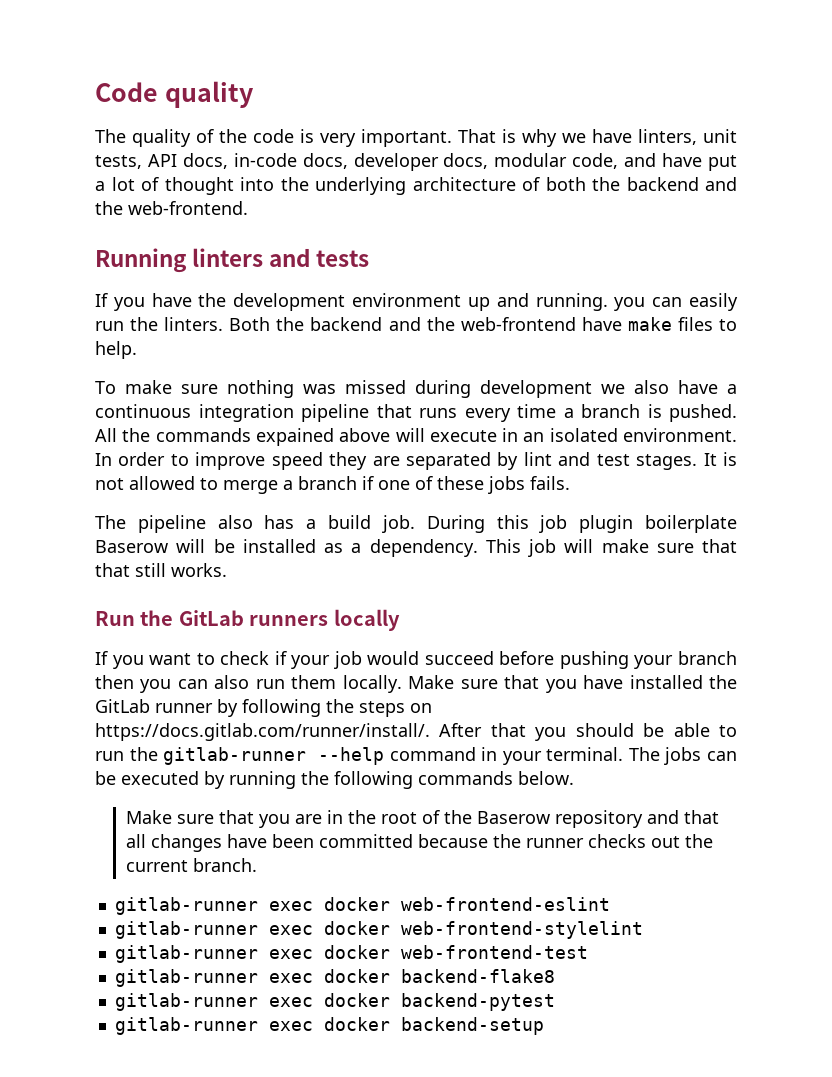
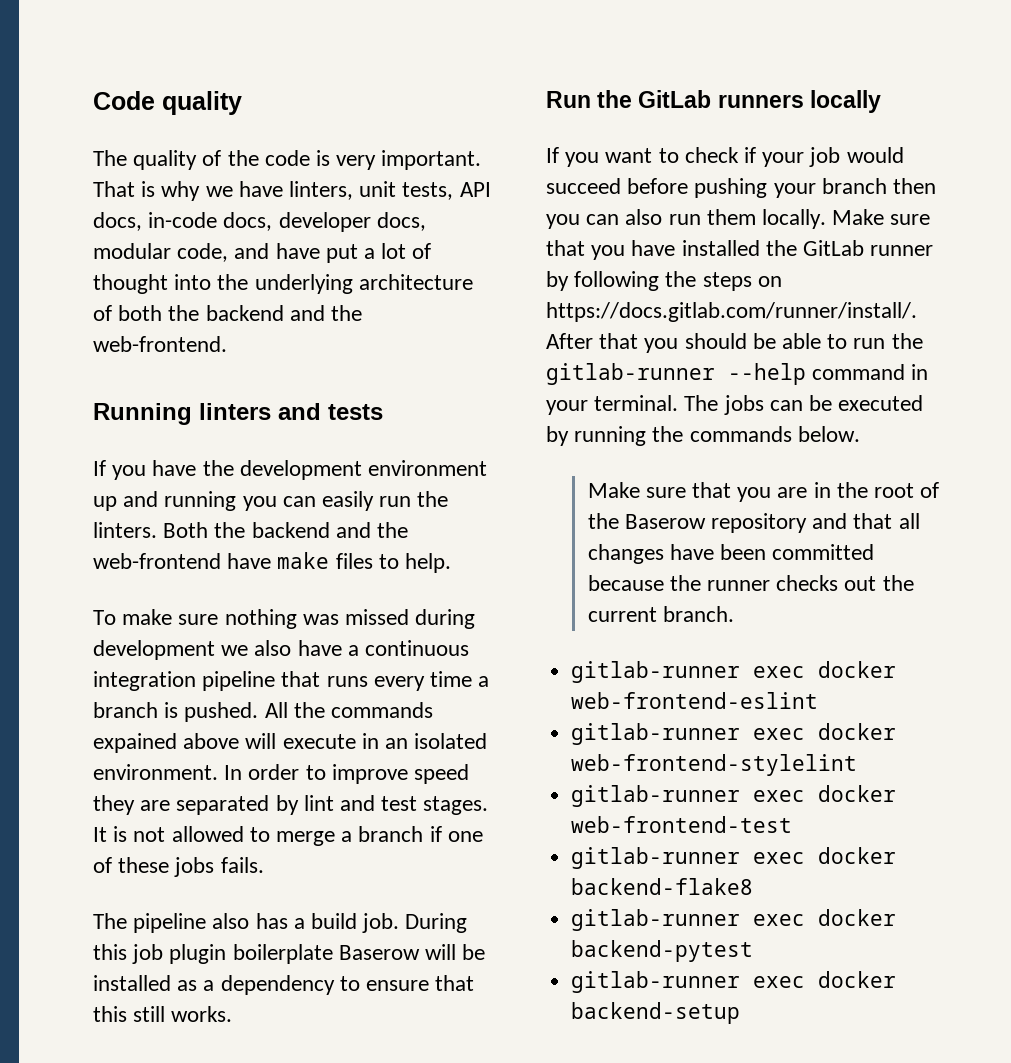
- If you have the development environment up and running. you can easily run the linters.
+ If you have the development environment up and running you can easily run the linters.
- During this job plugin boilerplate Baserow will be installed as a dependency. This job will make sure that that still works.
+ During this job plugin boilerplate Baserow will be installed as a dependency to ensure that this still works.
- The jobs can be executed by running the following commands below.
+ The jobs can be executed by running the commands below.

